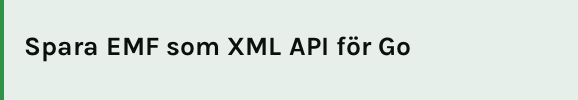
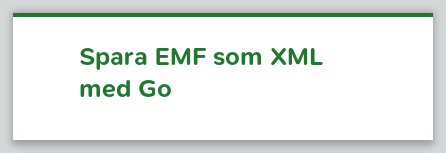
- Spara EMF som XML API för Go
+ Spara EMF som XML med Go

